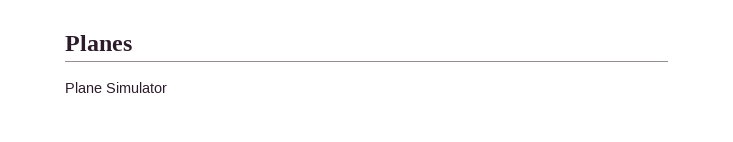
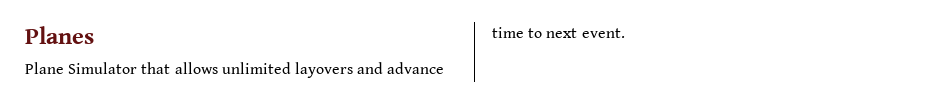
- Plane Simulator
+ Plane Simulator that allows unlimited layovers and advance time to next event.

